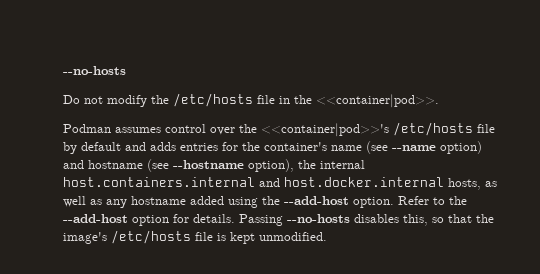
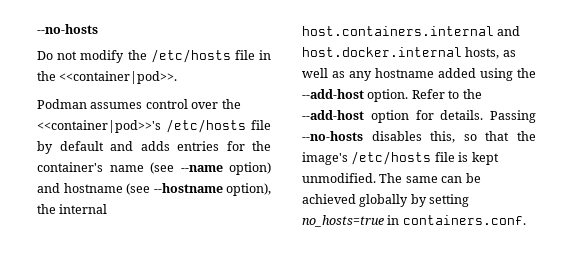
+ The same can be achieved globally by setting no_hosts=true in containers.conf.

